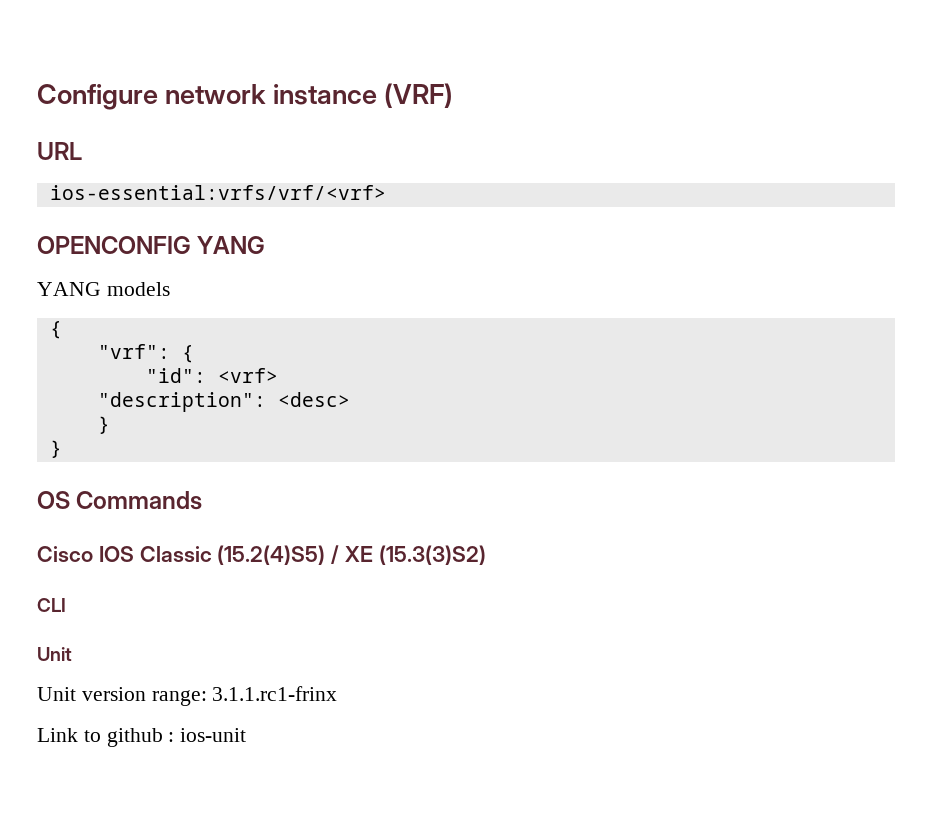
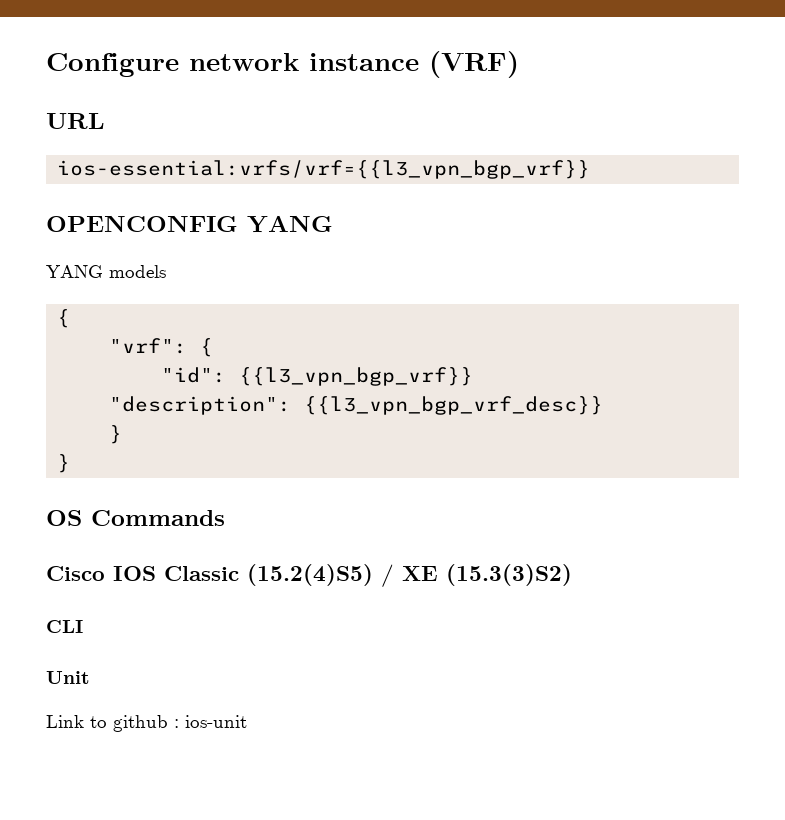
- ios-essential:vrfs/vrf/<vrf>
+ ios-essential:vrfs/vrf={{l3_vpn_bgp_vrf}}
- "id": <vrf>
+ "id": {{l3_vpn_bgp_vrf}}
- "description": <desc>
+ "description": {{l3_vpn_bgp_vrf_desc}}
- Unit version range: 3.1.1.rc1-frinx

